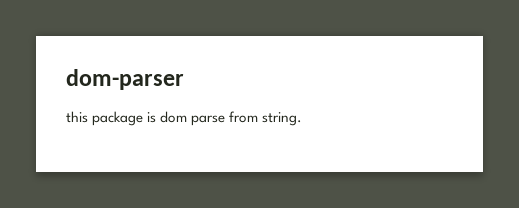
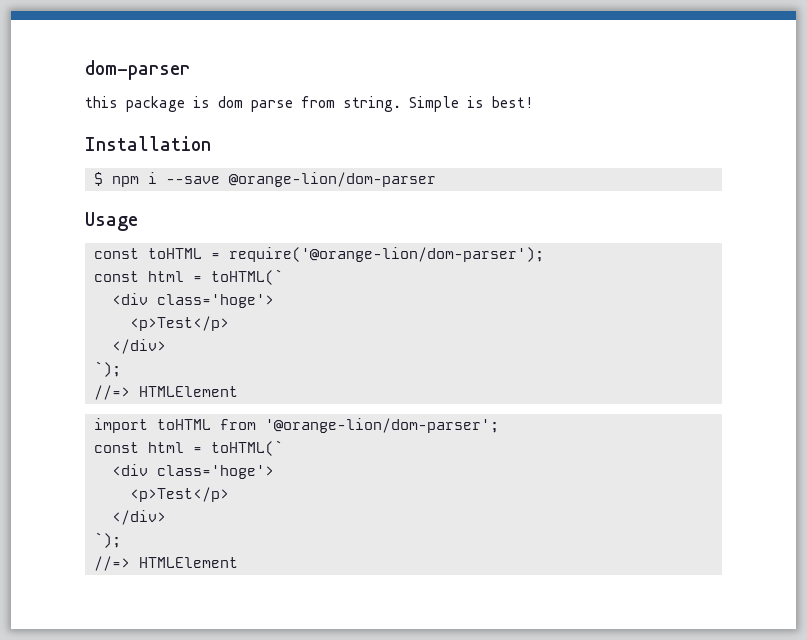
+ Simple is best!
+ Installation
+ $ npm i --save @orange-lion/dom-parser
+ Usage
+ const toHTML = require('@orange-lion/dom-parser');
+ const html = toHTML(`
+ <div class='hoge'>
+ <p>Test</p>
+ </div>
+ `);
+ //=> HTMLElement
+ import toHTML from '@orange-lion/dom-parser';
+ const html = toHTML(`
+ <div class='hoge'>
+ <p>Test</p>
+ </div>
+ `);
+ //=> HTMLElement

